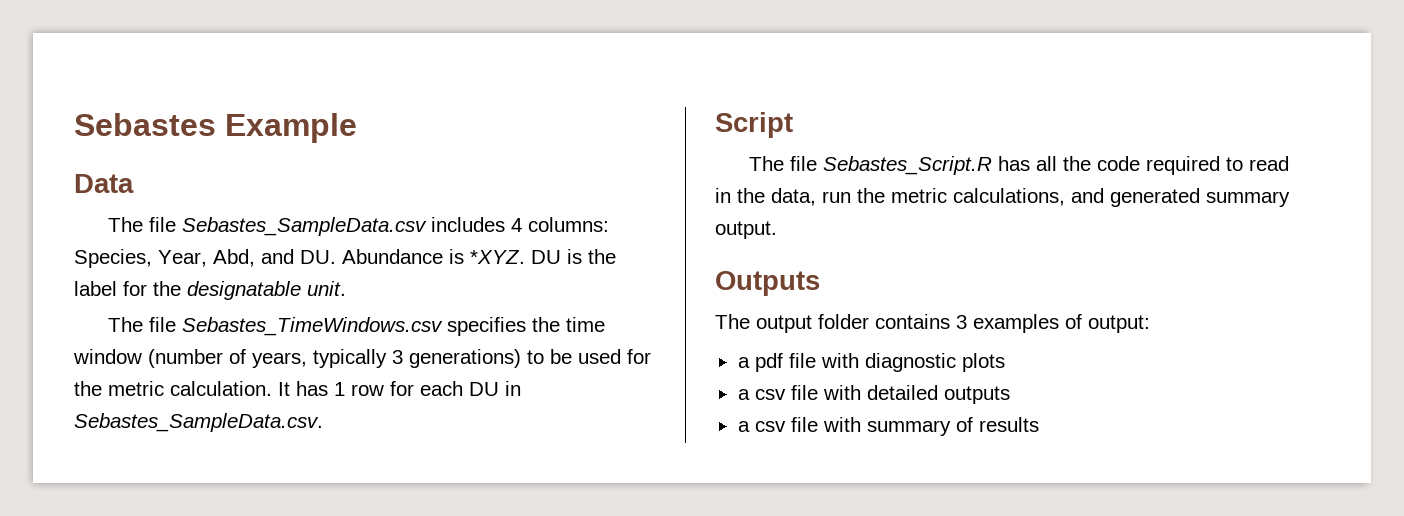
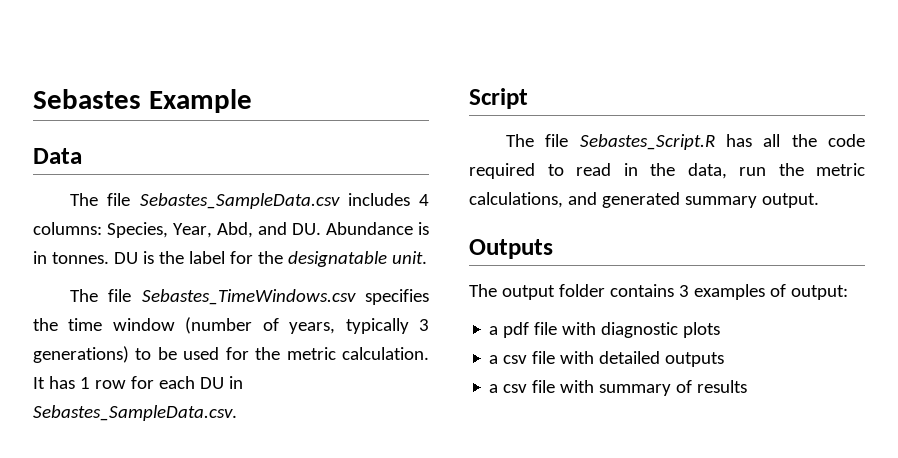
- The file Sebastes_SampleData.csv includes 4 columns: Species, Year, Abd, and DU. Abundance is *XYZ.
+ The file Sebastes_SampleData.csv includes 4 columns: Species, Year, Abd, and DU. Abundance is in tonnes.

